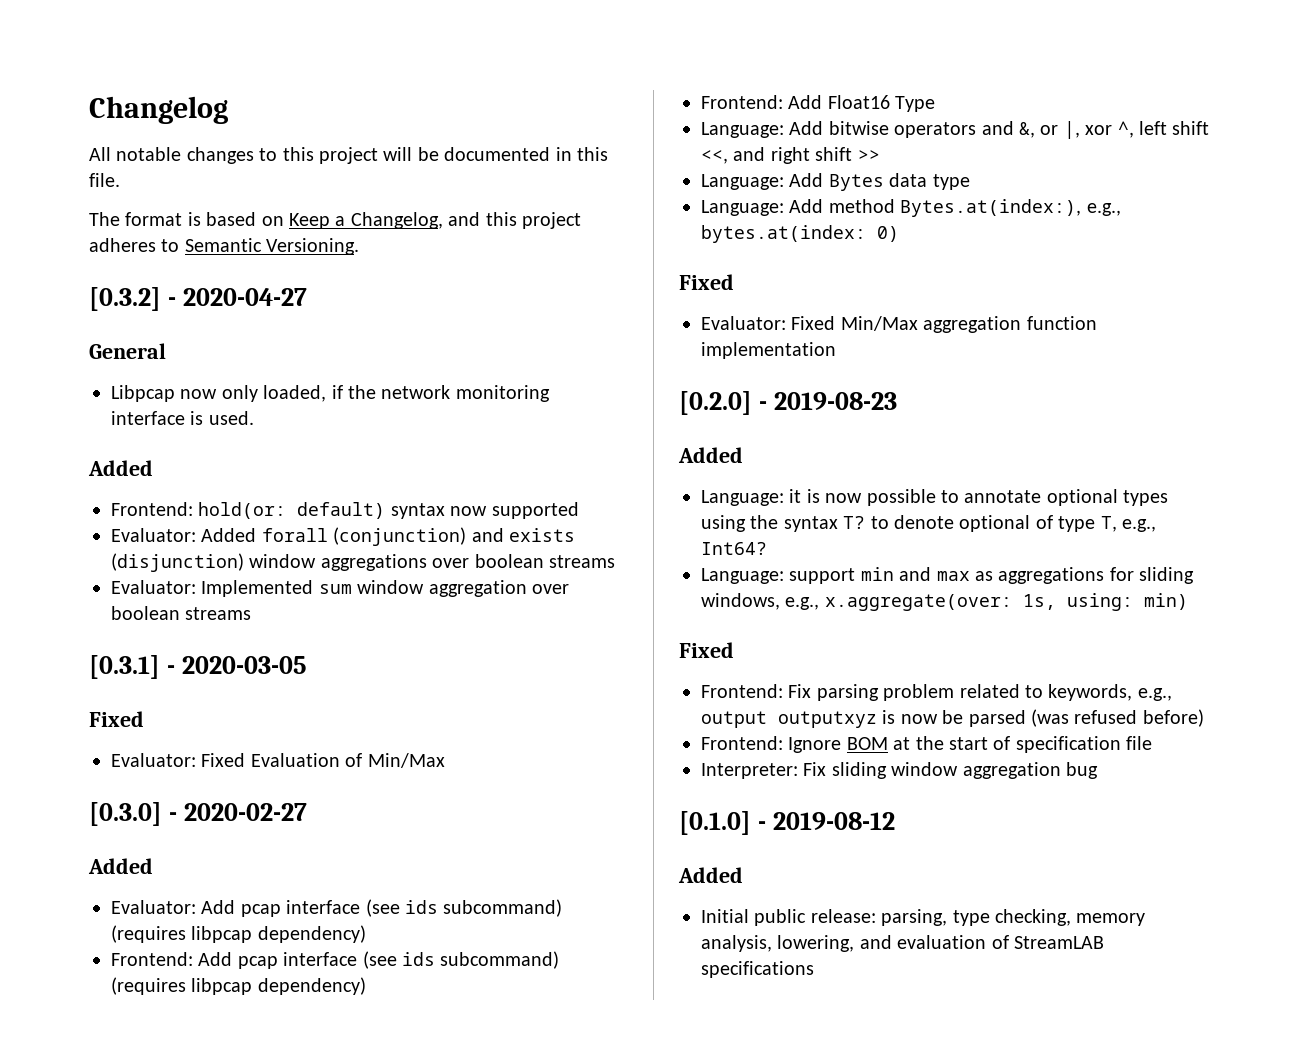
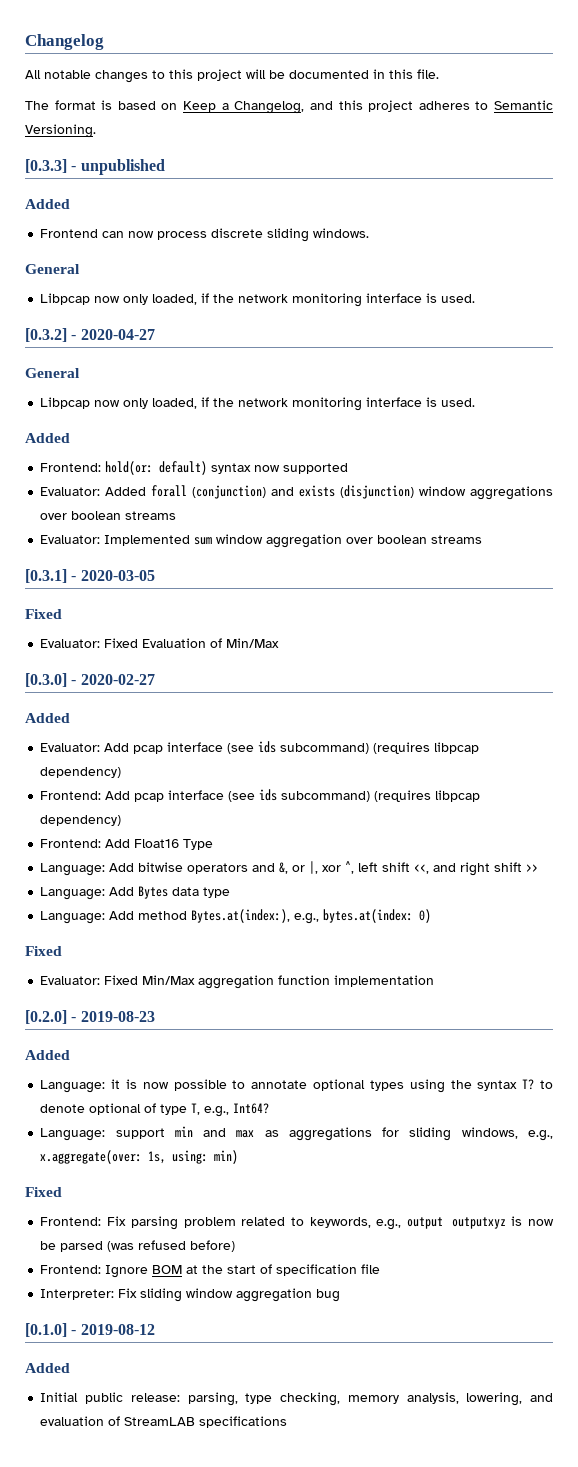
+ [0.3.3] - unpublished
+ Added
+ Frontend can now process discrete sliding windows.
+ General
+ Libpcap now only loaded, if the network monitoring interface is used.

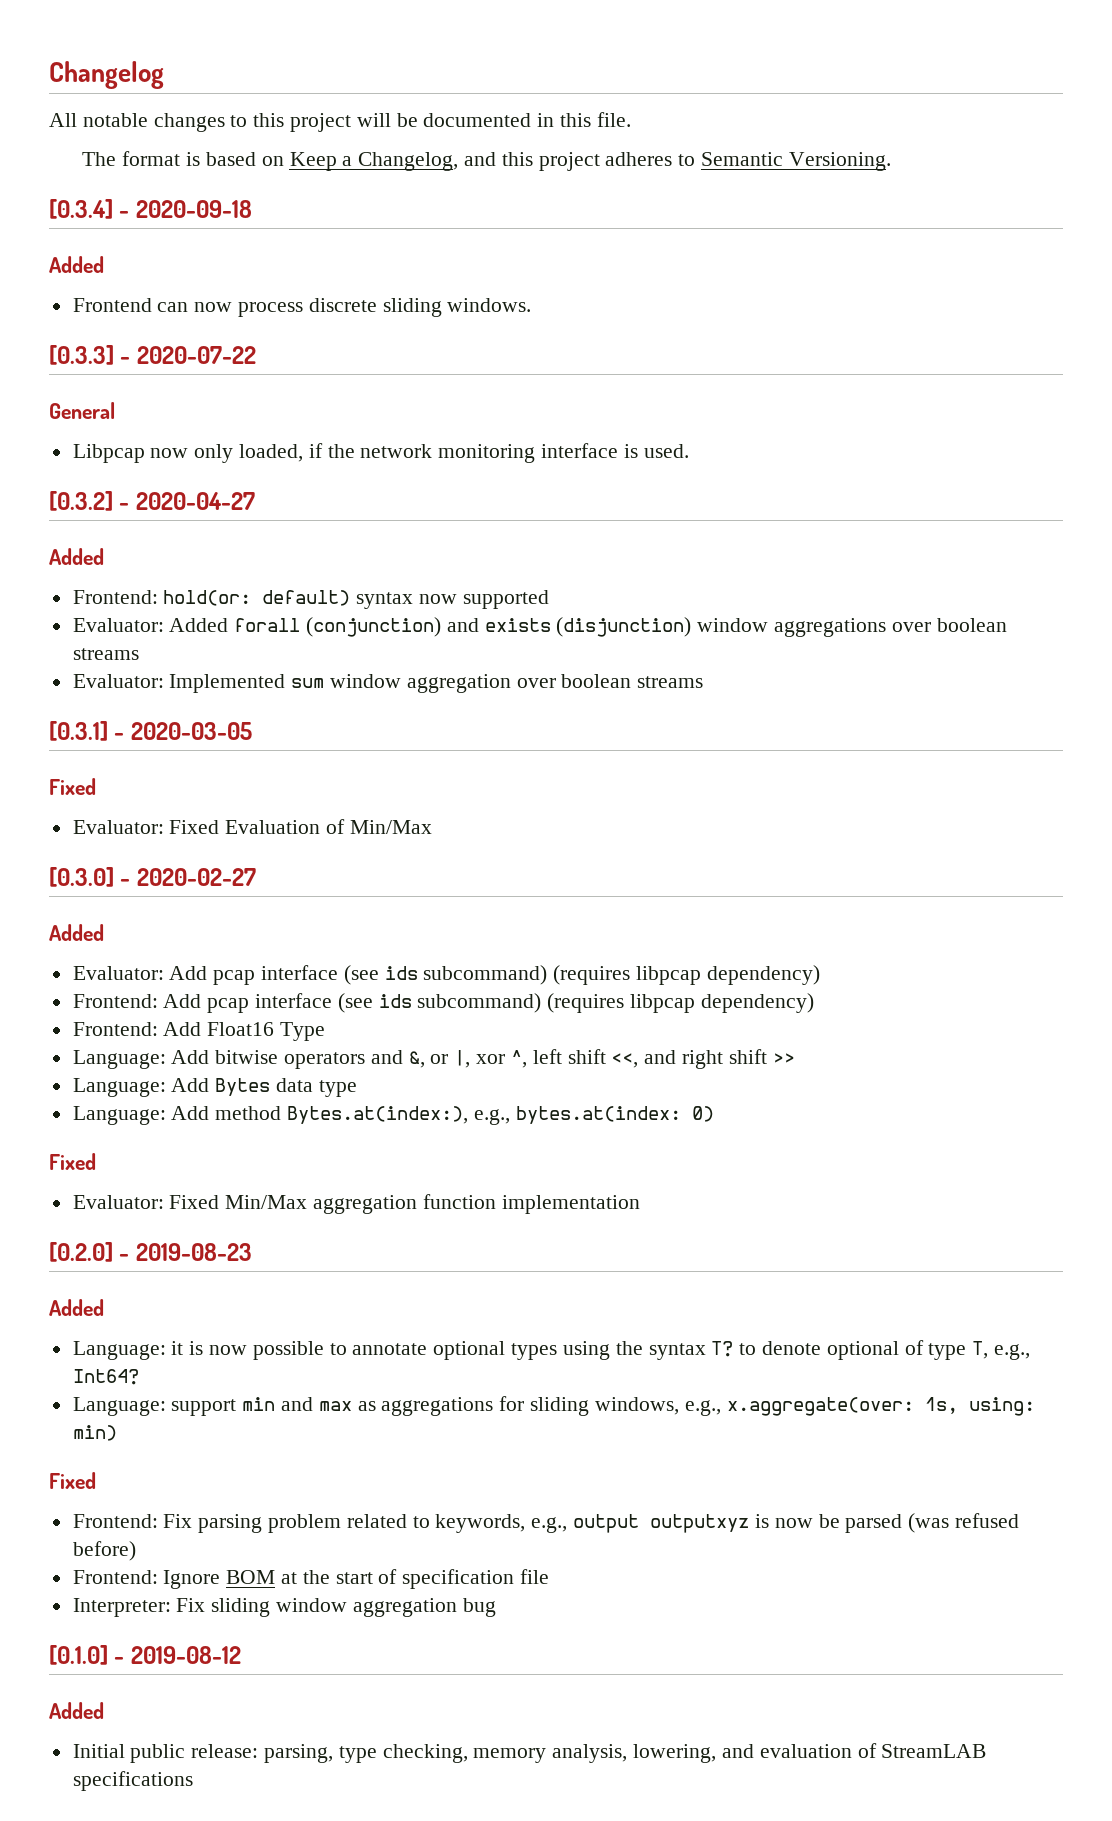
- [0.3.3] - unpublished
+ [0.3.4] - 2020-09-18
+ [0.3.3] - 2020-07-22
  [0.3.2] - 2020-04-27
- General
- Libpcap now only loaded, if the network monitoring interface is used.

